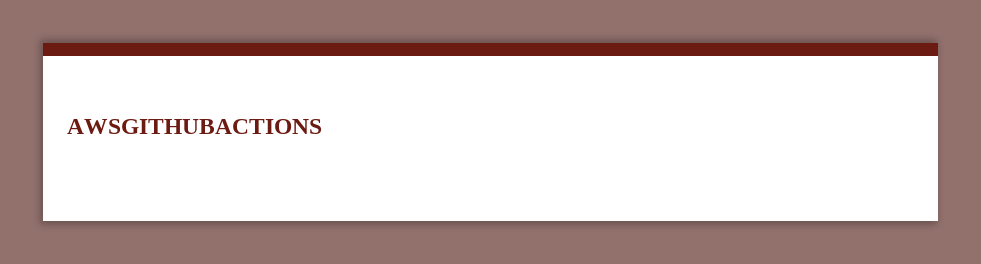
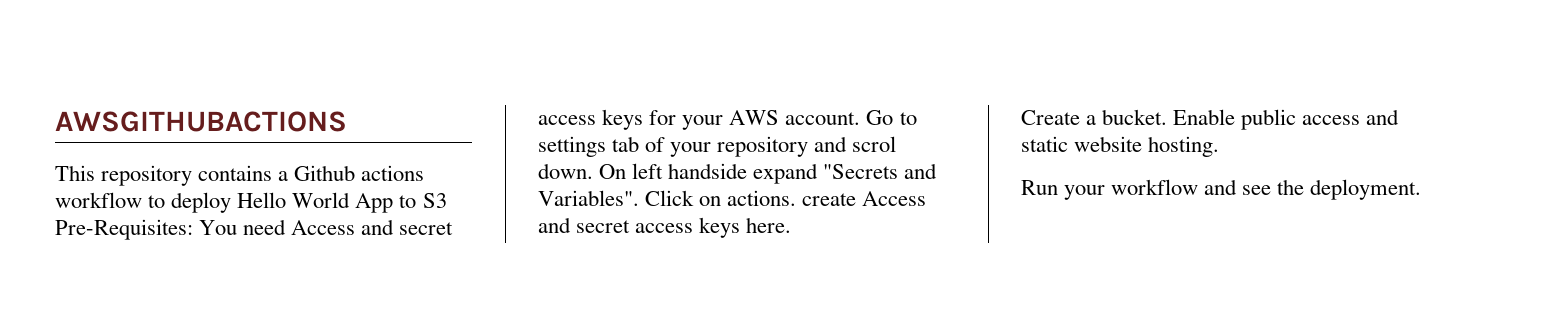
+ This repository contains a Github actions workflow to deploy Hello World App to S3 Pre-Requisites: You need Access and secret access keys for your AWS account. Go to settings tab of your repository and scrol down. On left handside expand "Secrets and Variables". Click on actions. create Access and secret access keys here.
+ Create a bucket. Enable public access and static website hosting.
+ Run your workflow and see the deployment.

